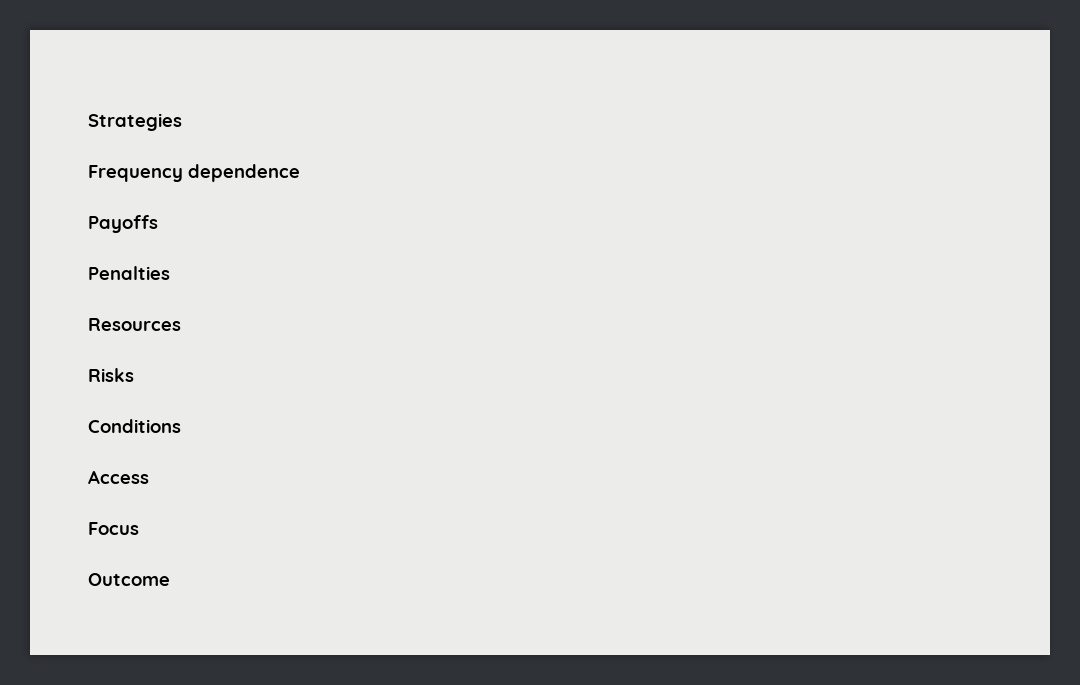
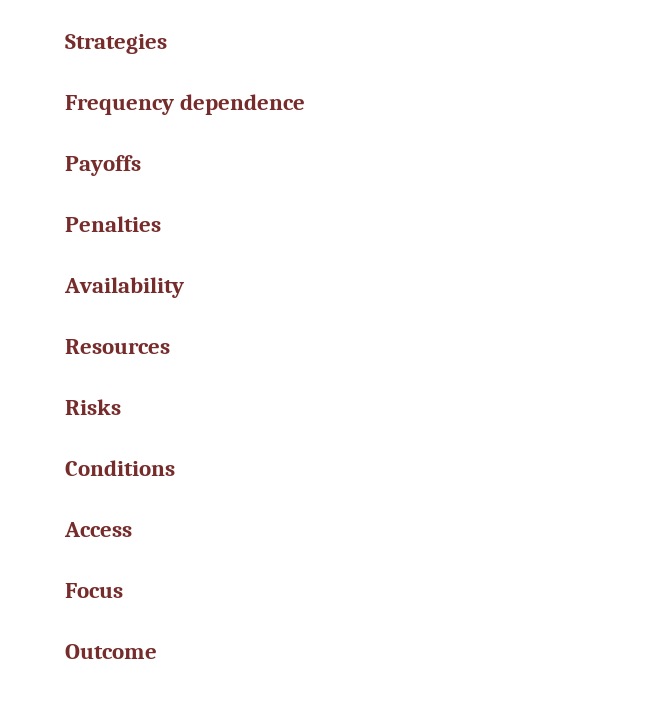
+ Availability

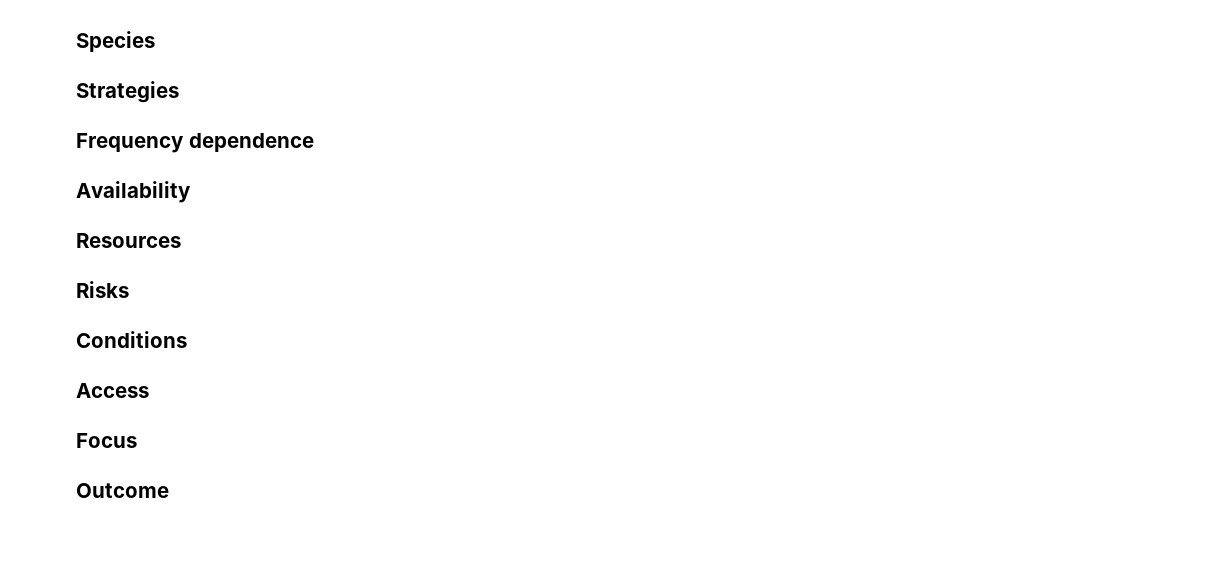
+ Species
- Payoffs
- Penalties

